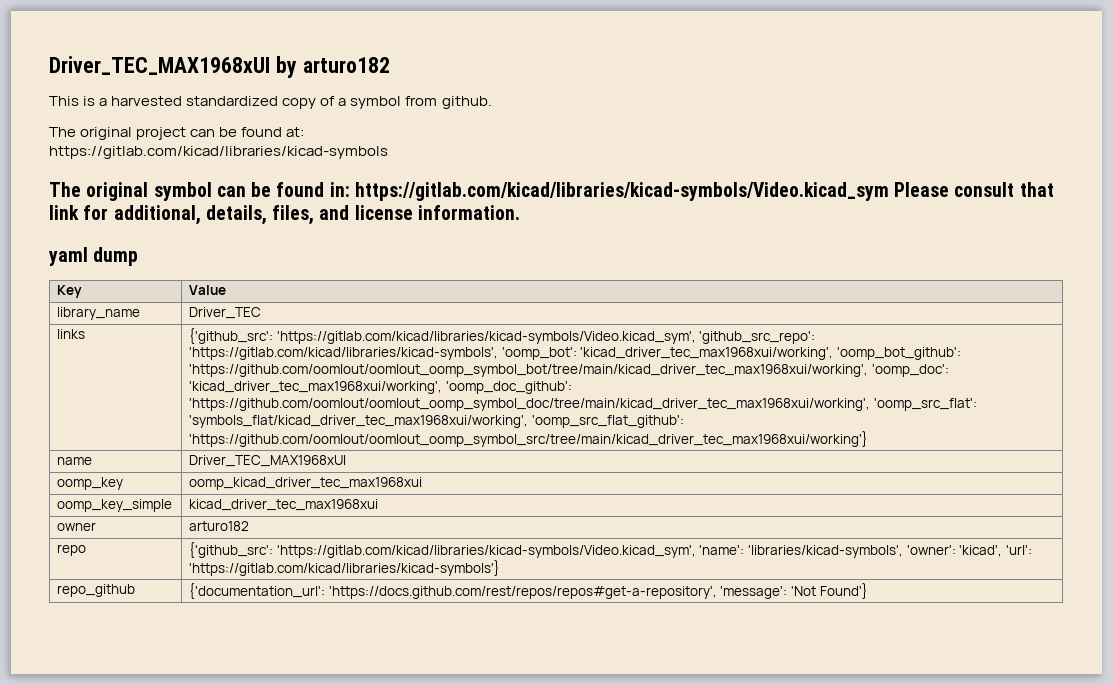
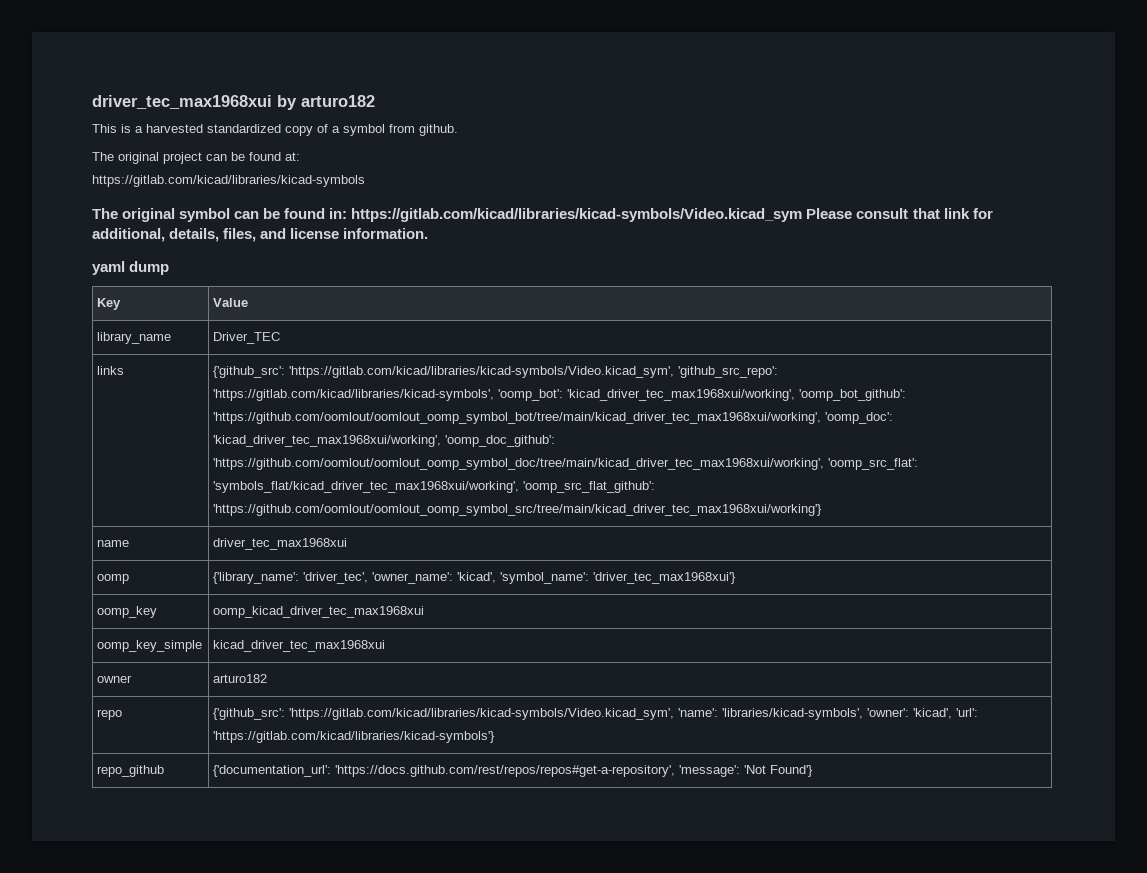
- Driver_TEC_MAX1968xUI by arturo182
+ driver_tec_max1968xui by arturo182
- name | Driver_TEC_MAX1968xUI
+ name | driver_tec_max1968xui
+ oomp | {'library_name': 'driver_tec', 'owner_name': 'kicad', 'symbol_name': 'driver_tec_max1968xui'}

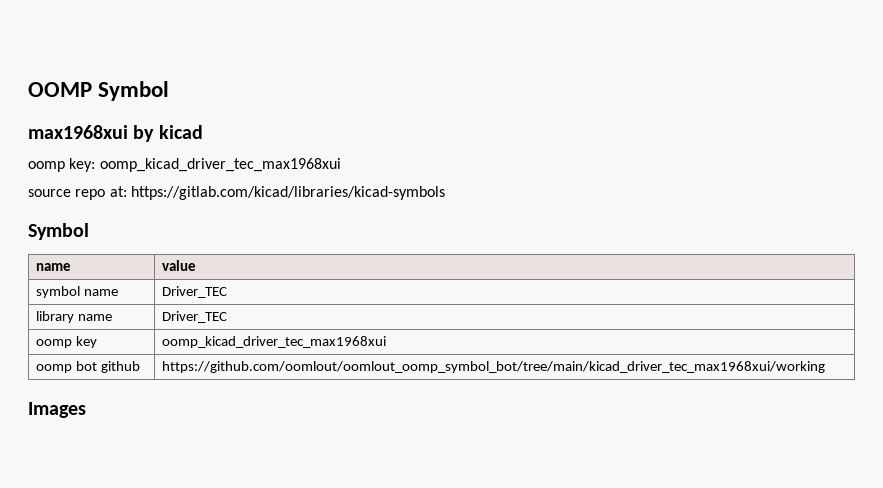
- driver_tec_max1968xui by arturo182
- This is a harvested standardized copy of a symbol from github.
- The original project can be found at:
- https://gitlab.com/kicad/libraries/kicad-symbols
- The original symbol can be found in: https://gitlab.com/kicad/libraries/kicad-symbols/Video.kicad_sym Please consult that link for additional, details, files, and license information.
- yaml dump
- Key | Value
- library_name | Driver_TEC
- links | {'github_src': 'https://gitlab.com/kicad/libraries/kicad-symbols/Video.kicad_sym', 'github_src_repo': 'https://gitlab.com/kicad/libraries/kicad-symbols', 'oomp_bot': 'kicad_driver_tec_max1968xui/working', 'oomp_bot_github': 'https://github.com/oomlout/oomlout_oomp_symbol_bot/tree/main/kicad_driver_tec_max1968xui/working', 'oomp_doc': 'kicad_driver_tec_max1968xui/working', 'oomp_doc_github': 'https://github.com/oomlout/oomlout_oomp_symbol_doc/tree/main/kicad_driver_tec_max1968xui/working', 'oomp_src_flat': 'symbols_flat/kicad_driver_tec_max1968xui/working', 'oomp_src_flat_github': 'https://github.com/oomlout/oomlout_oomp_symbol_src/tree/main/kicad_driver_tec_max1968xui/working'}
- name | driver_tec_max1968xui
- oomp | {'library_name': 'driver_tec', 'owner_name': 'kicad', 'symbol_name': 'driver_tec_max1968xui'}
- oomp_key | oomp_kicad_driver_tec_max1968xui
- oomp_key_simple | kicad_driver_tec_max1968xui
- owner | arturo182
- repo | {'github_src': 'https://gitlab.com/kicad/libraries/kicad-symbols/Video.kicad_sym', 'name': 'libraries/kicad-symbols', 'owner': 'kicad', 'url': 'https://gitlab.com/kicad/libraries/kicad-symbols'}
- repo_github | {'documentation_url': 'https://docs.github.com/rest/repos/repos#get-a-repository', 'message': 'Not Found'}
+ OOMP Symbol
+ max1968xui by kicad
+ oomp key: oomp_kicad_driver_tec_max1968xui
+ source repo at: https://gitlab.com/kicad/libraries/kicad-symbols
+ Symbol
+ name | value
+ symbol name | Driver_TEC
+ library name | Driver_TEC
+ oomp key | oomp_kicad_driver_tec_max1968xui
+ oomp bot github | https://github.com/oomlout/oomlout_oomp_symbol_bot/tree/main/kicad_driver_tec_max1968xui/working
+ Images

